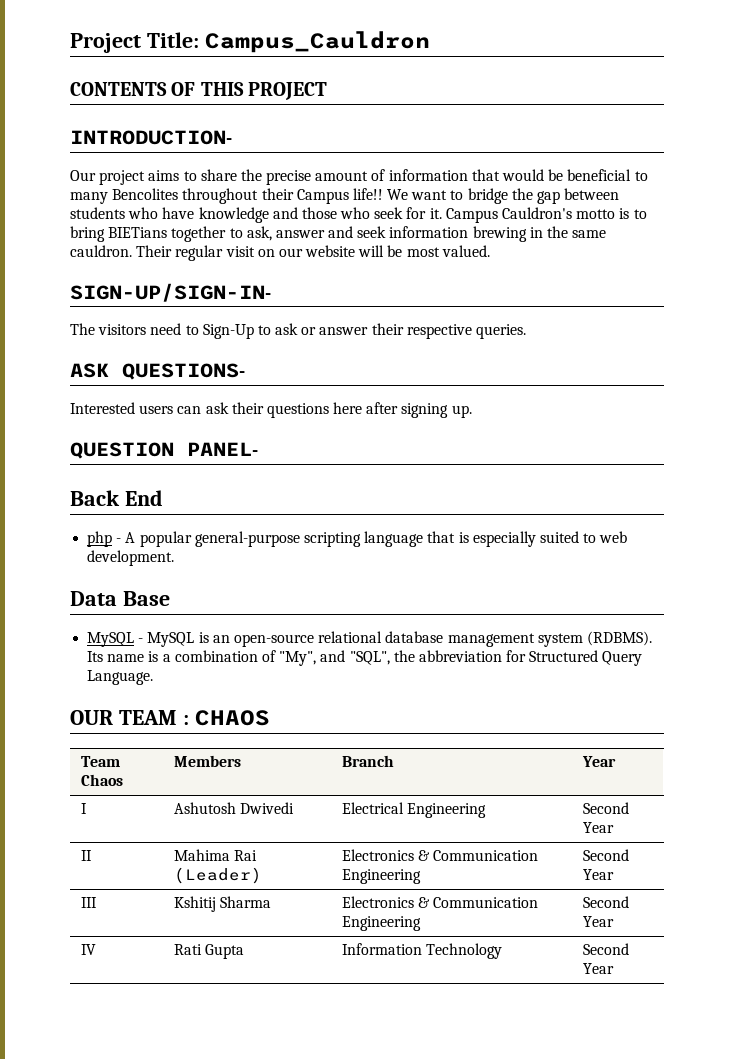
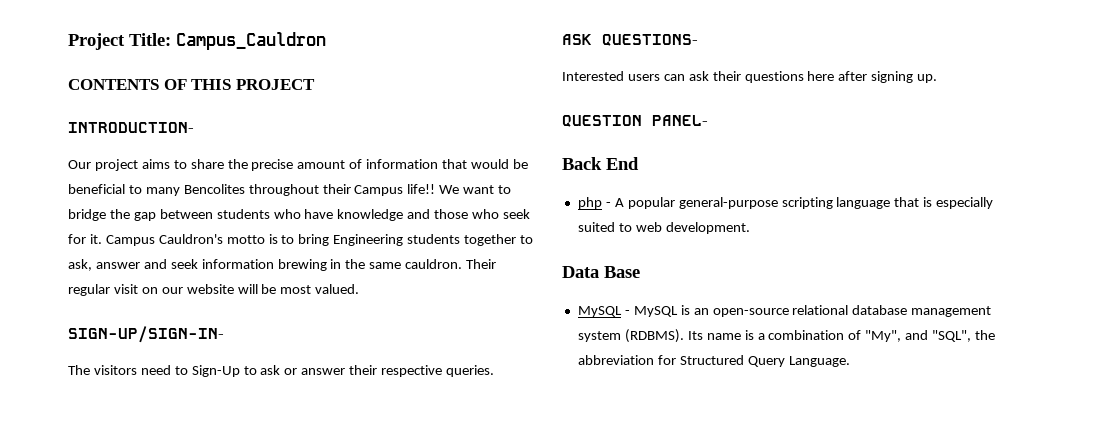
- Campus Cauldron's motto is to bring BIETians together to ask, answer and seek information brewing in the same cauldron.
+ Campus Cauldron's motto is to bring Engineering students together to ask, answer and seek information brewing in the same cauldron.
- OUR TEAM : CHAOS
- Team Chaos | Members | Branch | Year
- I | Ashutosh Dwivedi | Electrical Engineering | Second Year
- II | Mahima Rai (Leader) | Electronics & Communication Engineering | Second Year
- III | Kshitij Sharma | Electronics & Communication Engineering | Second Year
- IV | Rati Gupta | Information Technology | Second Year

